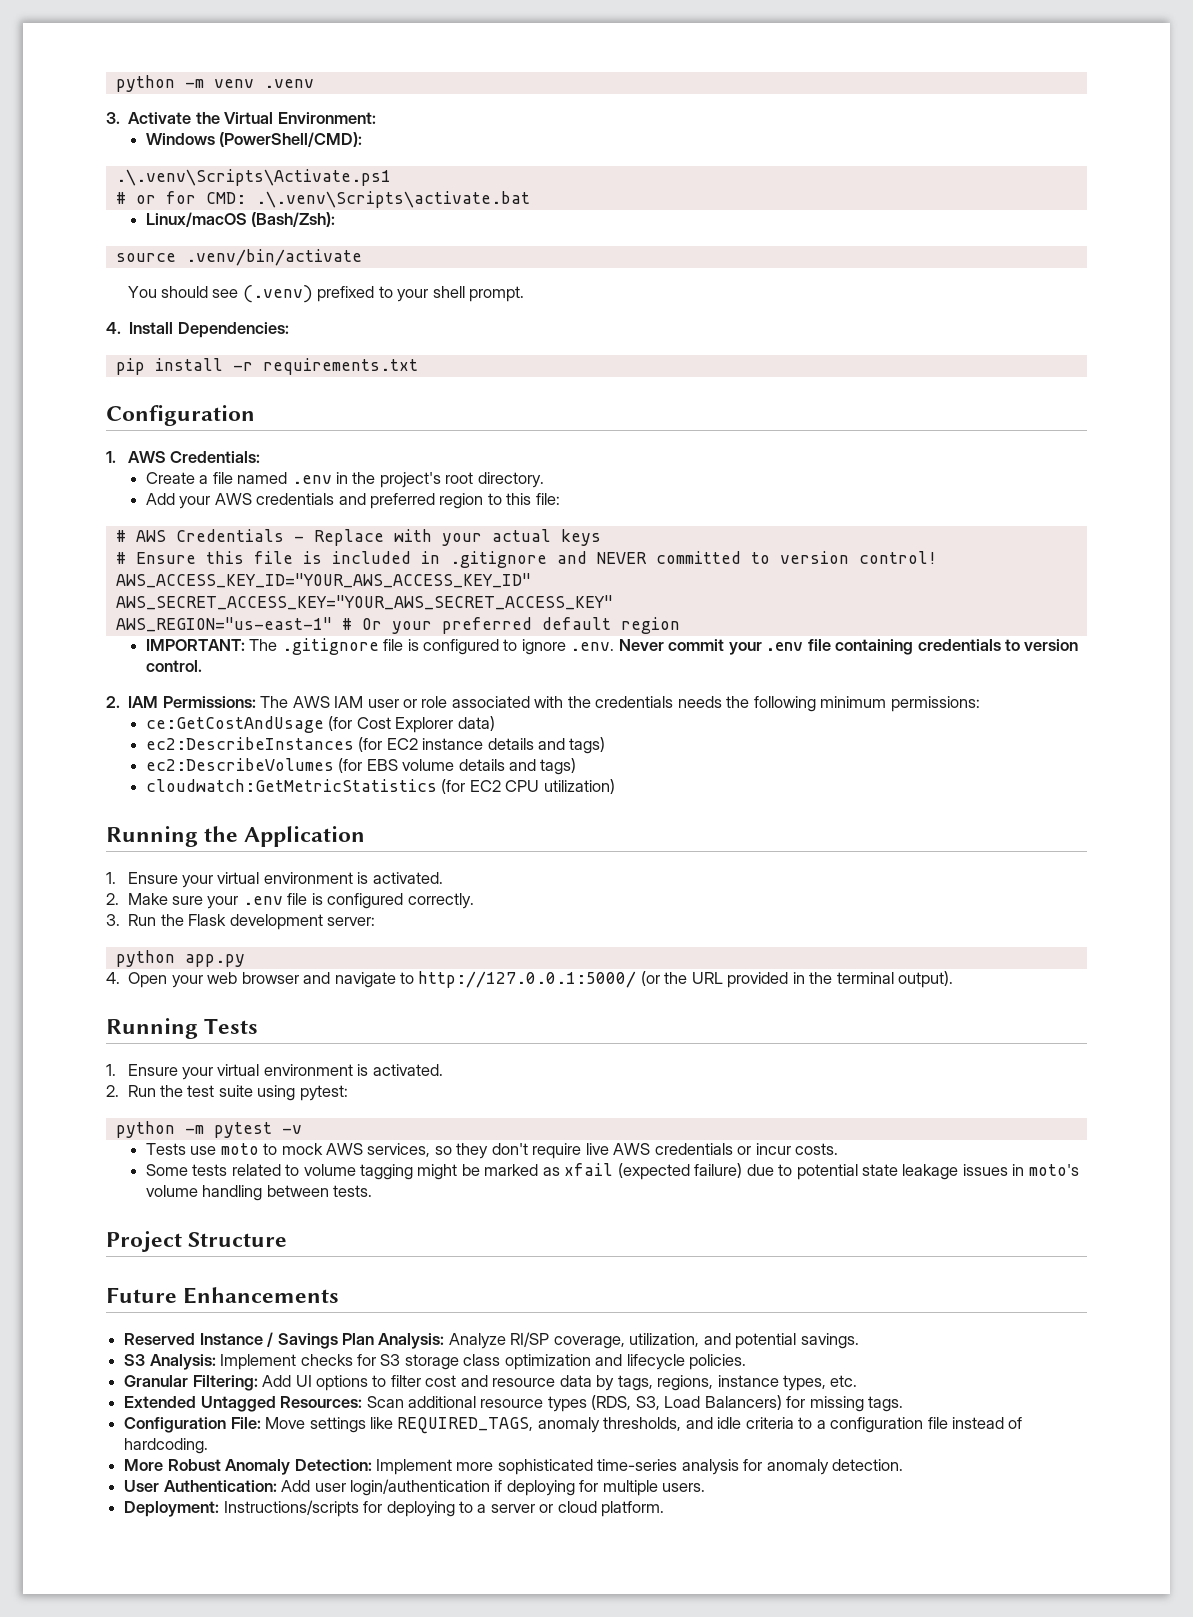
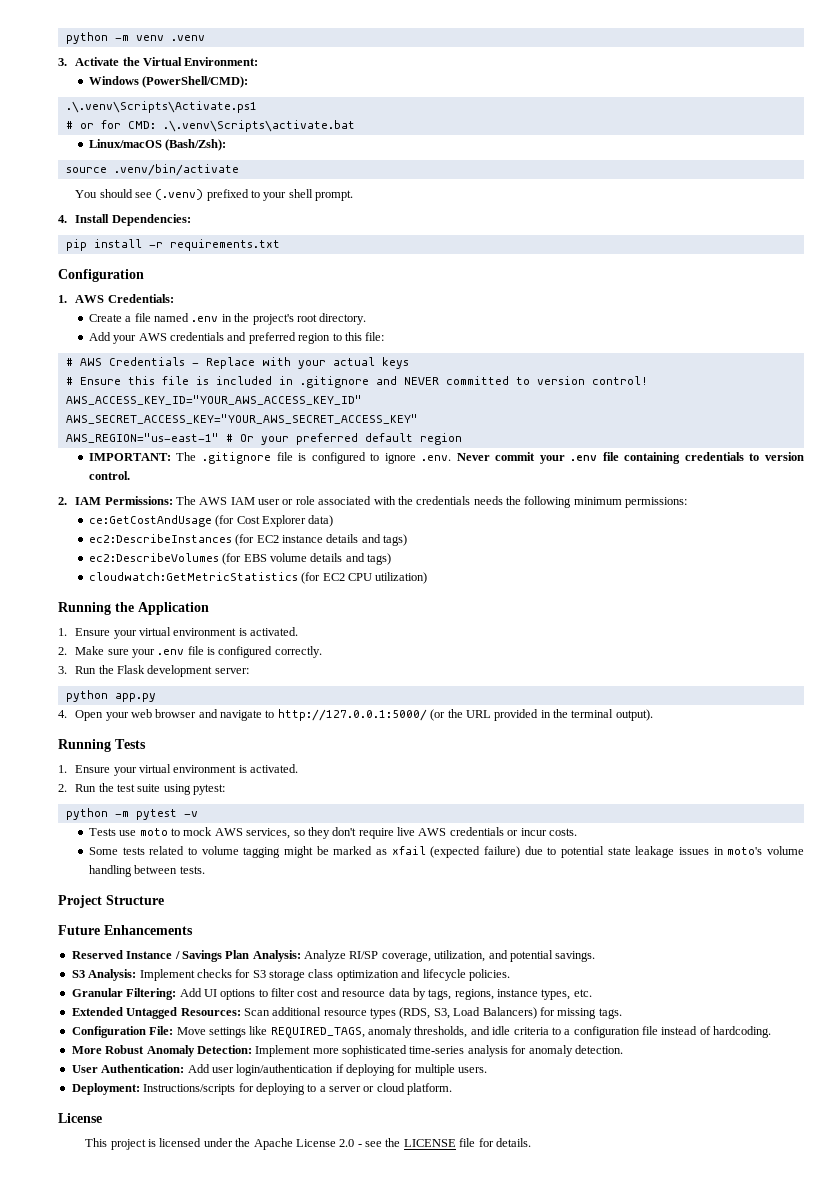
  Deployment: Instructions/scripts for deploying to a server or cloud platform.
+ License
+ This project is licensed under the Apache License 2.0 - see the LICENSE file for details.

